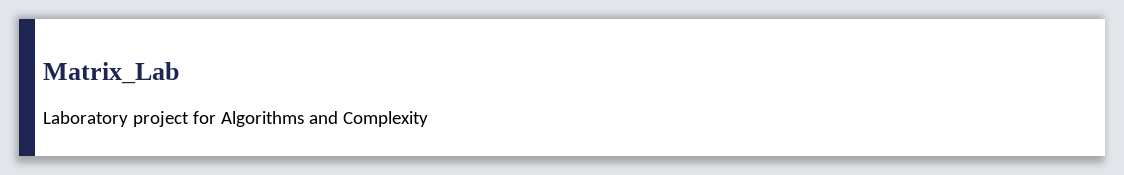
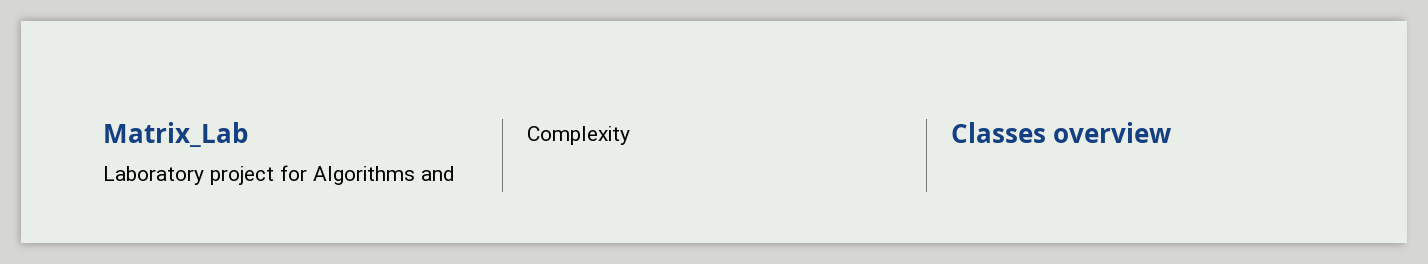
+ Classes overview

